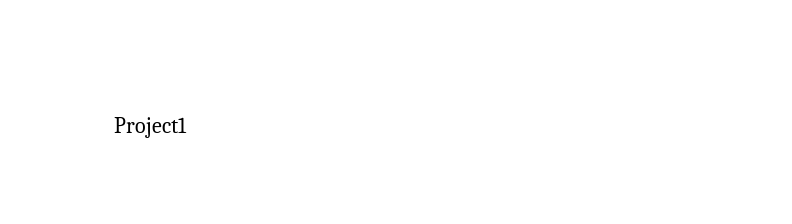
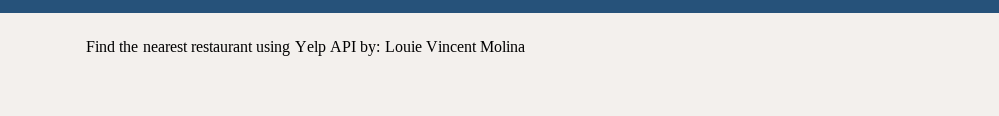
- Project1
+ Find the nearest restaurant using Yelp API by: Louie Vincent Molina

